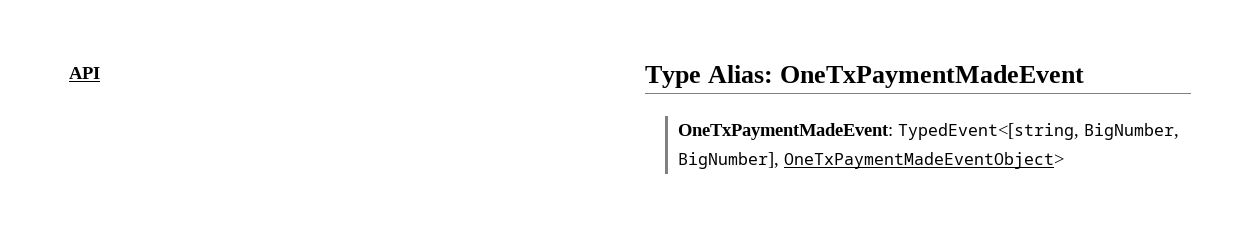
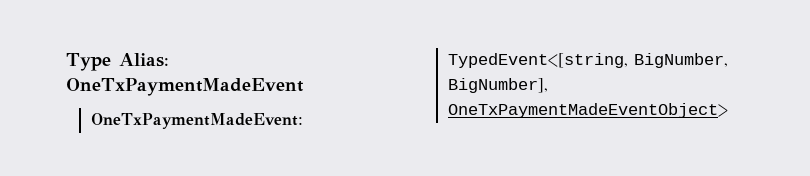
- API

